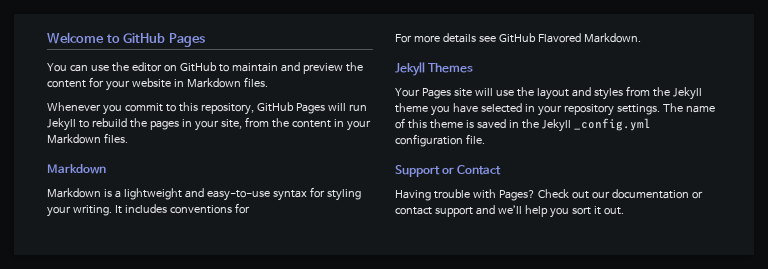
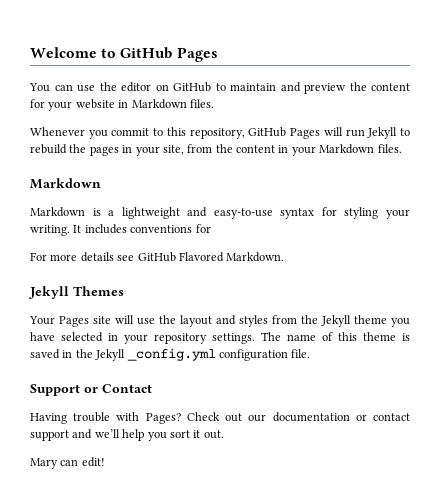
+ Mary can edit!

